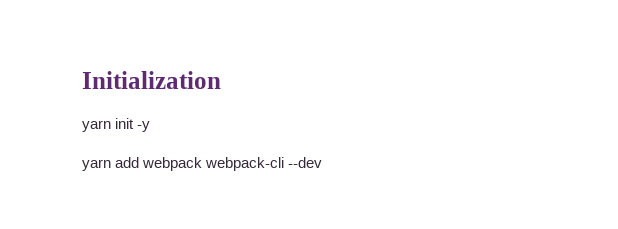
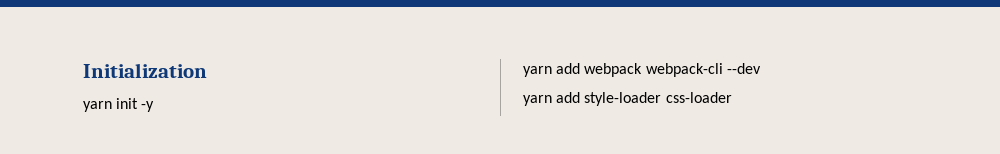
+ yarn add style-loader css-loader

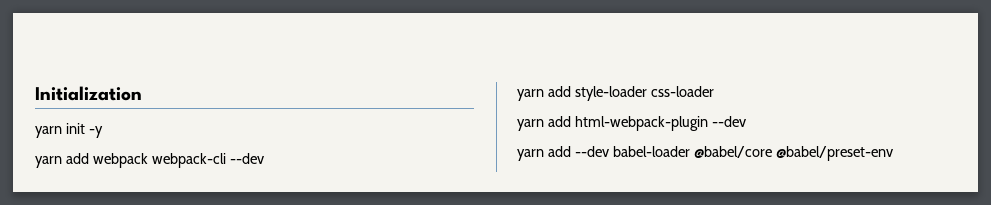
+ yarn add html-webpack-plugin --dev
+ yarn add --dev babel-loader @babel/core @babel/preset-env

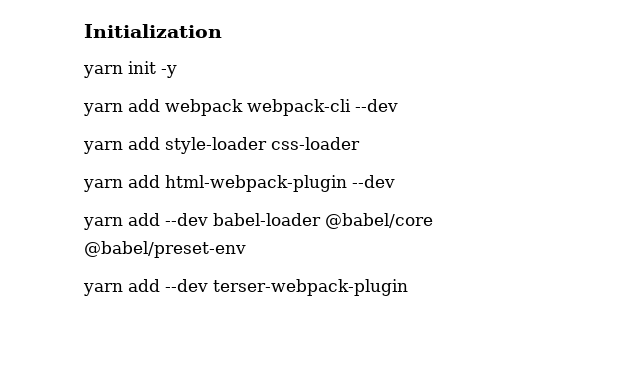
+ yarn add --dev terser-webpack-plugin

